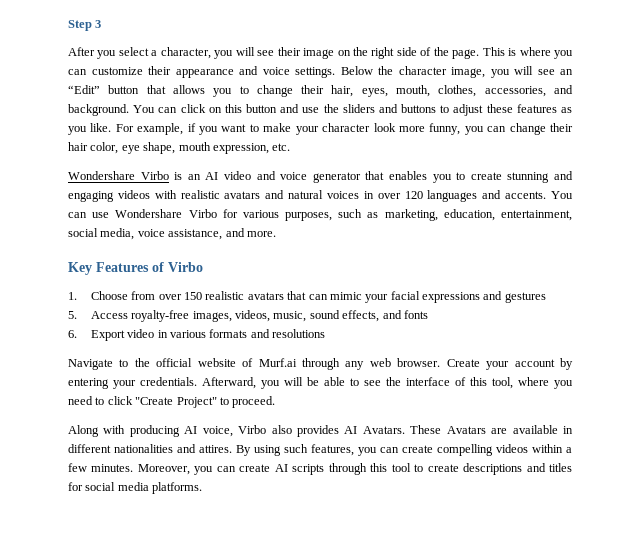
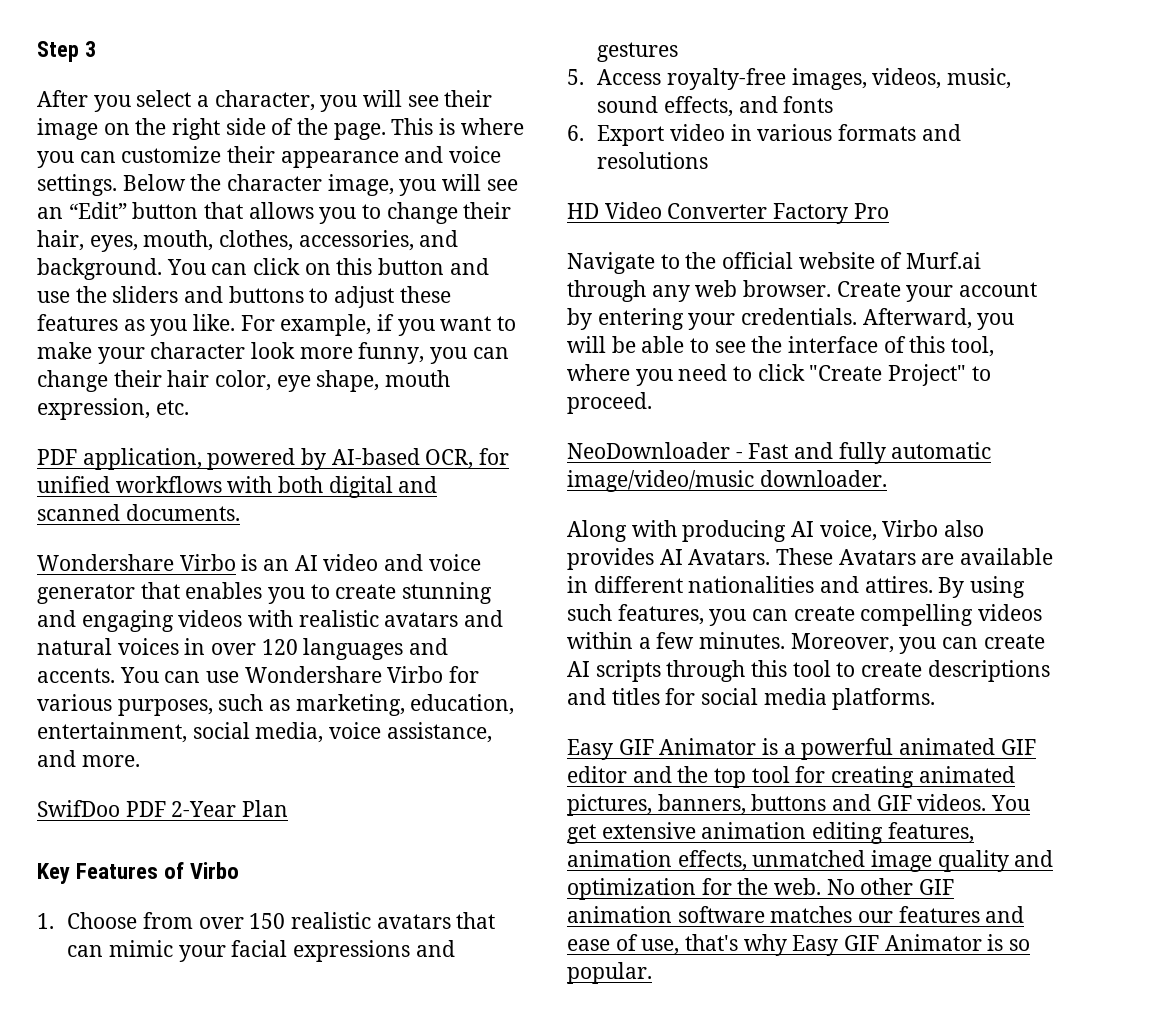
+ PDF application, powered by AI-based OCR, for unified workflows with both digital and scanned documents.
+ SwifDoo PDF 2-Year Plan
+ HD Video Converter Factory Pro
+ NeoDownloader - Fast and fully automatic image/video/music downloader.
+ Easy GIF Animator is a powerful animated GIF editor and the top tool for creating animated pictures, banners, buttons and GIF videos. You get extensive animation editing features, animation effects, unmatched image quality and optimization for the web. No other GIF animation software matches our features and ease of use, that's why Easy GIF Animator is so popular.

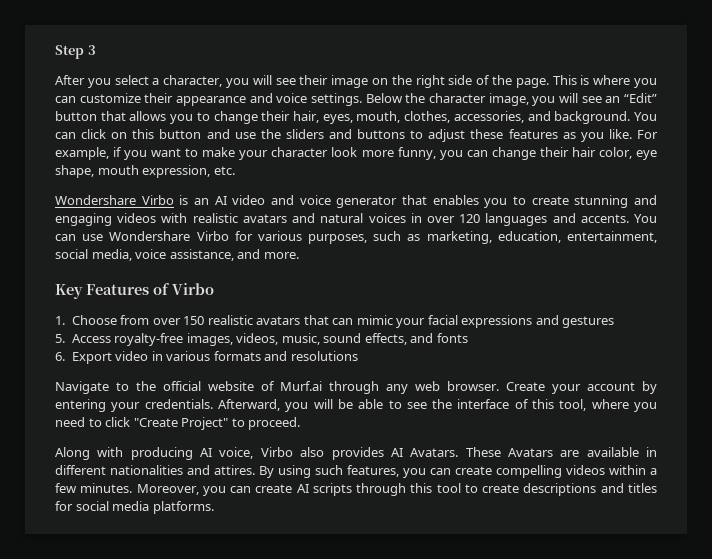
- PDF application, powered by AI-based OCR, for unified workflows with both digital and scanned documents.
- SwifDoo PDF 2-Year Plan
- HD Video Converter Factory Pro
- NeoDownloader - Fast and fully automatic image/video/music downloader.
- Easy GIF Animator is a powerful animated GIF editor and the top tool for creating animated pictures, banners, buttons and GIF videos. You get extensive animation editing features, animation effects, unmatched image quality and optimization for the web. No other GIF animation software matches our features and ease of use, that's why Easy GIF Animator is so popular.

